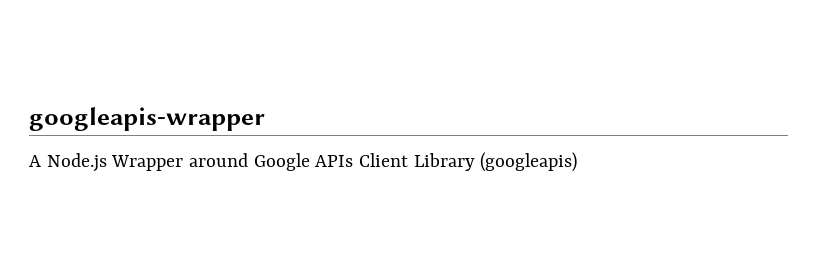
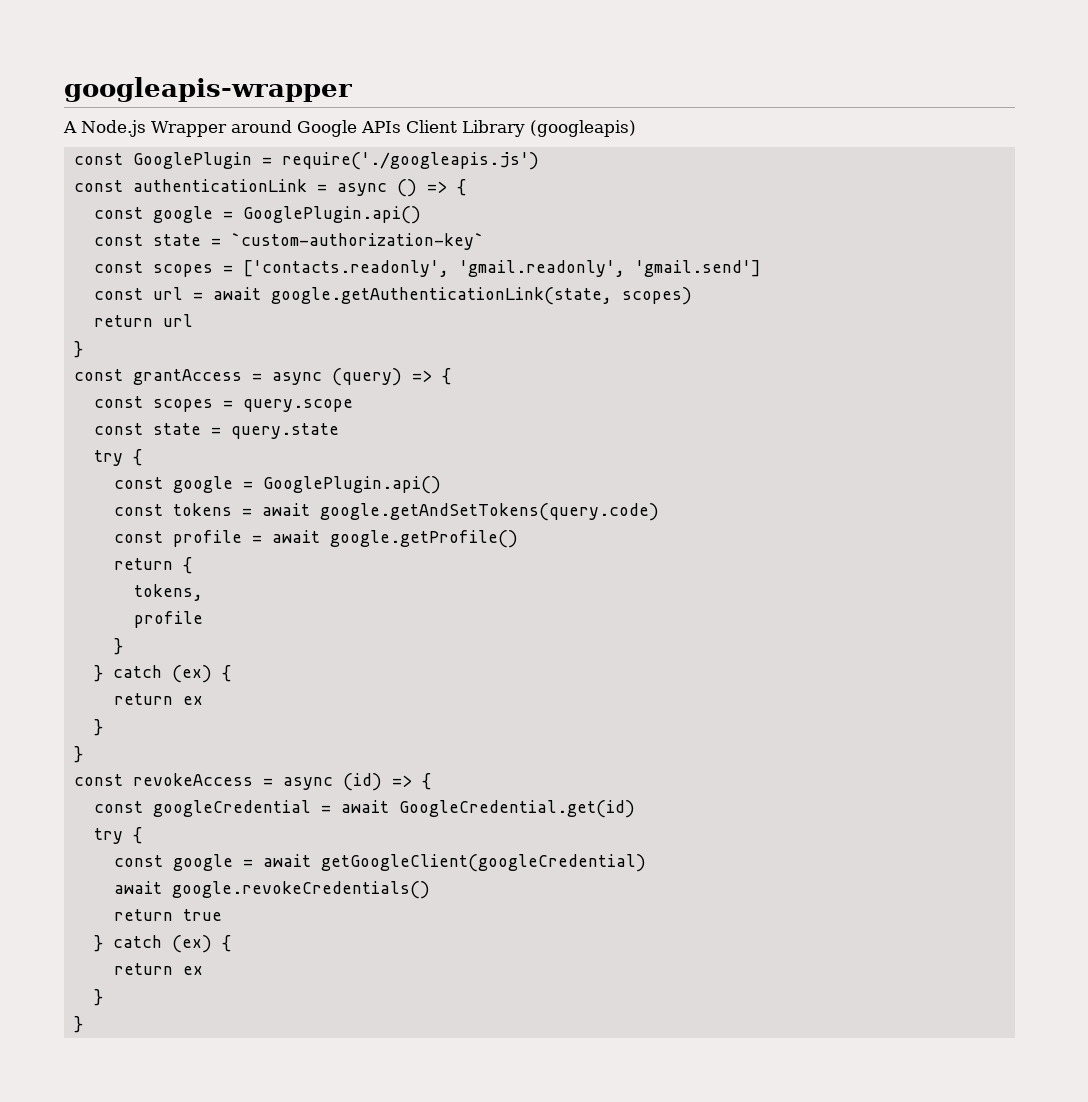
+ const GooglePlugin = require('./googleapis.js')
+ const authenticationLink = async () => {
+ const google = GooglePlugin.api()
+ const state = `custom-authorization-key`
+ const scopes = ['contacts.readonly', 'gmail.readonly', 'gmail.send']
+ const url = await google.getAuthenticationLink(state, scopes)
+ return url
+ }
+ const grantAccess = async (query) => {
+ const scopes = query.scope
+ const state = query.state
+ try {
+ const google = GooglePlugin.api()
+ const tokens = await google.getAndSetTokens(query.code)
+ const profile = await google.getProfile()
+ return {
+ tokens,
+ profile
+ }
+ } catch (ex) {
+ return ex
+ }
+ }
+ const revokeAccess = async (id) => {
+ const googleCredential = await GoogleCredential.get(id)
+ try {
+ const google = await getGoogleClient(googleCredential)
+ await google.revokeCredentials()
+ return true
+ } catch (ex) {
+ return ex
+ }
+ }

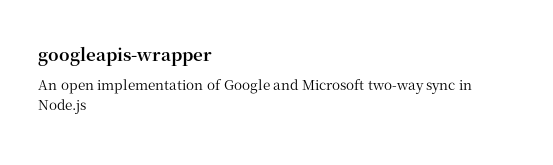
- A Node.js Wrapper around Google APIs Client Library (googleapis)
- const GooglePlugin = require('./googleapis.js')
- const authenticationLink = async () => {
- const google = GooglePlugin.api()
- const state = `custom-authorization-key`
- const scopes = ['contacts.readonly', 'gmail.readonly', 'gmail.send']
- const url = await google.getAuthenticationLink(state, scopes)
- return url
- }
- const grantAccess = async (query) => {
- const scopes = query.scope
- const state = query.state
- try {
- const google = GooglePlugin.api()
- const tokens = await google.getAndSetTokens(query.code)
- const profile = await google.getProfile()
- return {
- tokens,
- profile
- }
- } catch (ex) {
- return ex
- }
- }
- const revokeAccess = async (id) => {
- const googleCredential = await GoogleCredential.get(id)
- try {
- const google = await getGoogleClient(googleCredential)
- await google.revokeCredentials()
- return true
- } catch (ex) {
- return ex
- }
- }
+ An open implementation of Google and Microsoft two-way sync in Node.js

